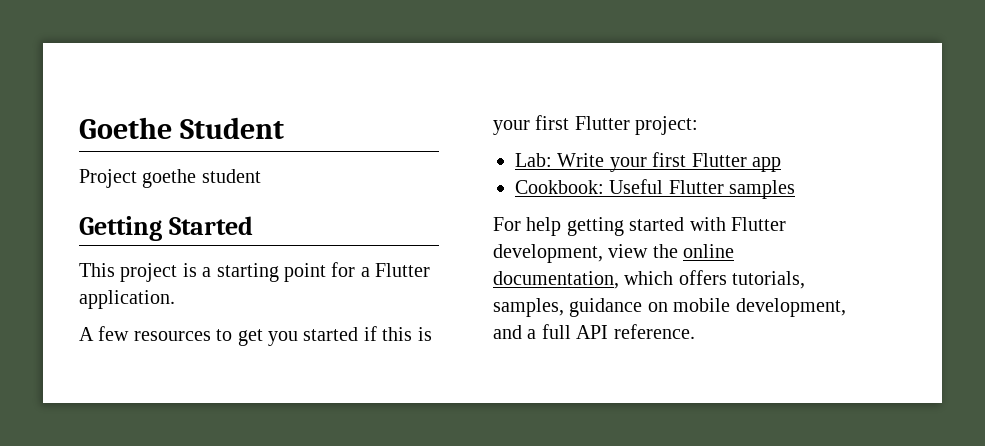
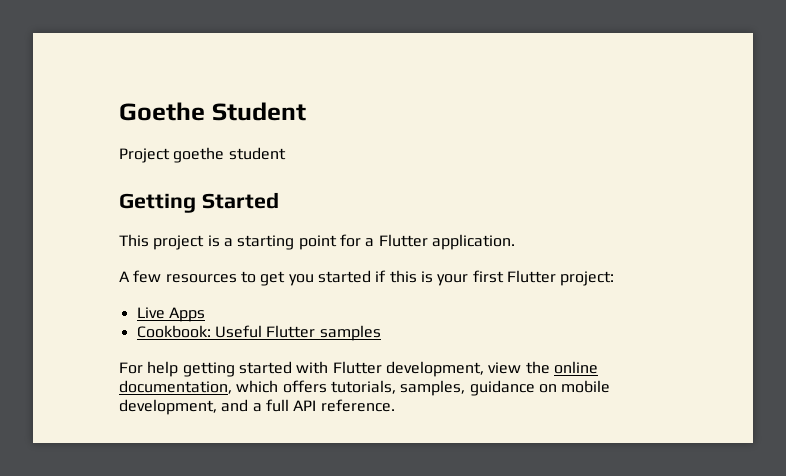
- Lab: Write your first Flutter app
+ Live Apps

